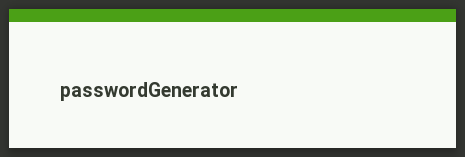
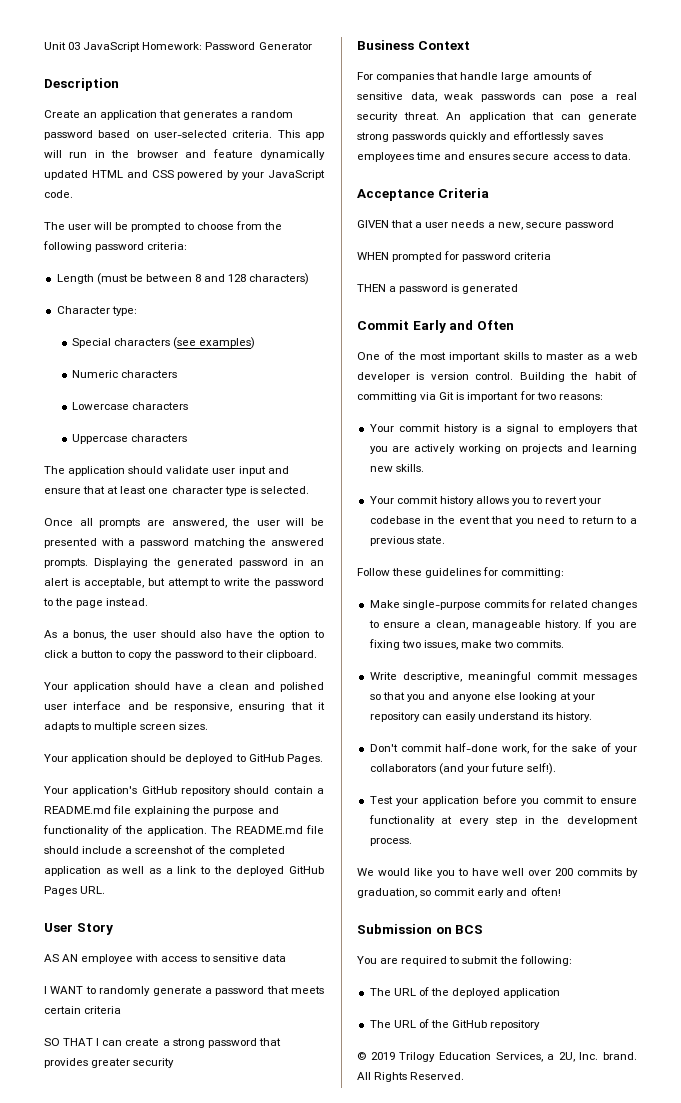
- passwordGenerator
+ Unit 03 JavaScript Homework: Password Generator
+ Description
+ Create an application that generates a random password based on user-selected criteria. This app will run in the browser and feature dynamically updated HTML and CSS powered by your JavaScript code.
+ The user will be prompted to choose from the following password criteria:
+ Length (must be between 8 and 128 characters)
+ Character type:
+ Special characters (see examples)
+ Numeric characters
+ Lowercase characters
+ Uppercase characters
+ The application should validate user input and ensure that at least one character type is selected.
+ Once all prompts are answered, the user will be presented with a password matching the answered prompts. Displaying the generated password in an alert is acceptable, but attempt to write the password to the page instead.
+ As a bonus, the user should also have the option to click a button to copy the password to their clipboard.
+ Your application should have a clean and polished user interface and be responsive, ensuring that it adapts to multiple screen sizes.
+ Your application should be deployed to GitHub Pages.
+ Your application's GitHub repository should contain a README.md file explaining the purpose and functionality of the application. The README.md file should include a screenshot of the completed application as well as a link to the deployed GitHub Pages URL.
+ User Story
+ AS AN employee with access to sensitive data
+ I WANT to randomly generate a password that meets certain criteria
+ SO THAT I can create a strong password that provides greater security
+ Business Context
+ For companies that handle large amounts of sensitive data, weak passwords can pose a real security threat. An application that can generate strong passwords quickly and effortlessly saves employees time and ensures secure access to data.
+ Acceptance Criteria
+ GIVEN that a user needs a new, secure password
+ WHEN prompted for password criteria
+ THEN a password is generated
+ Commit Early and Often
+ One of the most important skills to master as a web developer is version control. Building the habit of committing via Git is important for two reasons:
+ Your commit history is a signal to employers that you are actively working on projects and learning new skills.
+ Your commit history allows you to revert your codebase in the event that you need to return to a previous state.
+ Follow these guidelines for committing:
+ Make single-purpose commits for related changes to ensure a clean, manageable history. If you are fixing two issues, make two commits.
+ Write descriptive, meaningful commit messages so that you and anyone else looking at your repository can easily understand its history.
+ Don't commit half-done work, for the sake of your collaborators (and your future self!).
+ Test your application before you commit to ensure functionality at every step in the development process.
+ We would like you to have well over 200 commits by graduation, so commit early and often!
+ Submission on BCS
+ You are required to submit the following:
+ The URL of the deployed application
+ The URL of the GitHub repository
+ © 2019 Trilogy Education Services, a 2U, Inc. brand. All Rights Reserved.

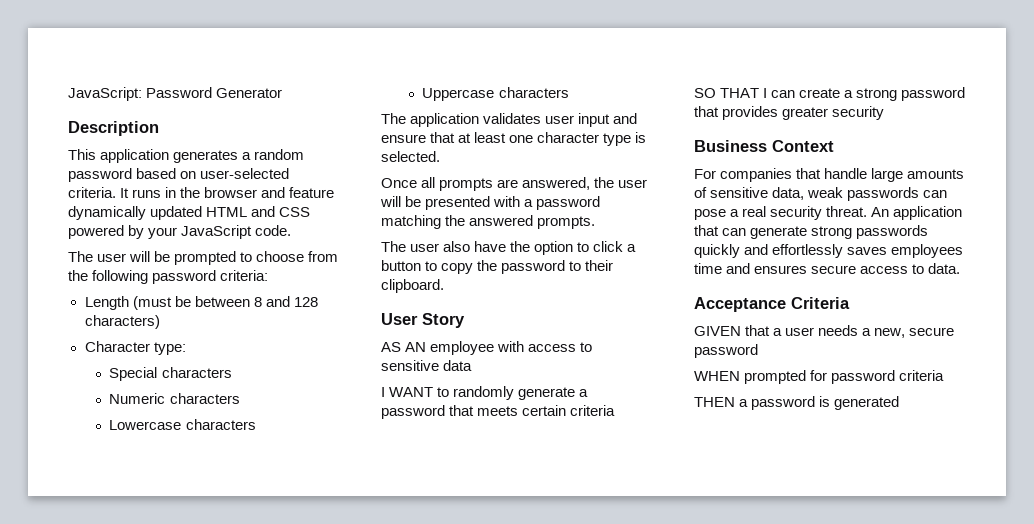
- Unit 03 JavaScript Homework: Password Generator
+ JavaScript: Password Generator
- Create an application that generates a random password based on user-selected criteria.
+ This application generates a random password based on user-selected criteria.
- This app will run in the browser and feature dynamically updated HTML and CSS powered by your JavaScript code.
+ It runs in the browser and feature dynamically updated HTML and CSS powered by your JavaScript code.
- Special characters (see examples)
+ Special characters
- The application should validate user input and ensure that at least one character type is selected.
+ The application validates user input and ensure that at least one character type is selected.
- Once all prompts are answered, the user will be presented with a password matching the answered prompts. Displaying the generated password in an alert is acceptable, but attempt to write the password to the page instead.
- As a bonus, the user should also have the option to click a button to copy the password to their clipboard.
+ Once all prompts are answered, the user will be presented with a password matching the answered prompts.
+ The user also have the option to click a button to copy the password to their clipboard.
- Your application should have a clean and polished user interface and be responsive, ensuring that it adapts to multiple screen sizes.
- Your application should be deployed to GitHub Pages.
- Your application's GitHub repository should contain a README.md file explaining the purpose and functionality of the application. The README.md file should include a screenshot of the completed application as well as a link to the deployed GitHub Pages URL.
- Commit Early and Often
- One of the most important skills to master as a web developer is version control. Building the habit of committing via Git is important for two reasons:
- Your commit history is a signal to employers that you are actively working on projects and learning new skills.
- Your commit history allows you to revert your codebase in the event that you need to return to a previous state.
- Follow these guidelines for committing:
- Make single-purpose commits for related changes to ensure a clean, manageable history. If you are fixing two issues, make two commits.
- Write descriptive, meaningful commit messages so that you and anyone else looking at your repository can easily understand its history.
- Don't commit half-done work, for the sake of your collaborators (and your future self!).
- Test your application before you commit to ensure functionality at every step in the development process.
- We would like you to have well over 200 commits by graduation, so commit early and often!
- Submission on BCS
- You are required to submit the following:
- The URL of the deployed application
- The URL of the GitHub repository
- © 2019 Trilogy Education Services, a 2U, Inc. brand. All Rights Reserved.

